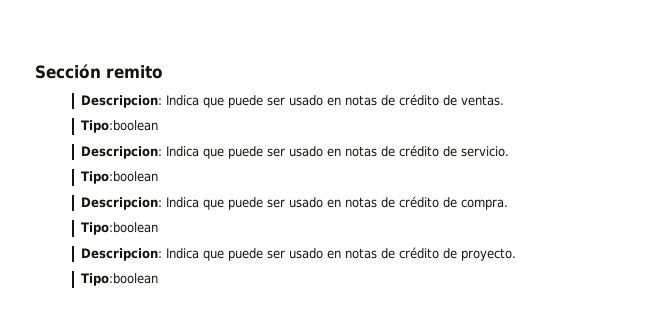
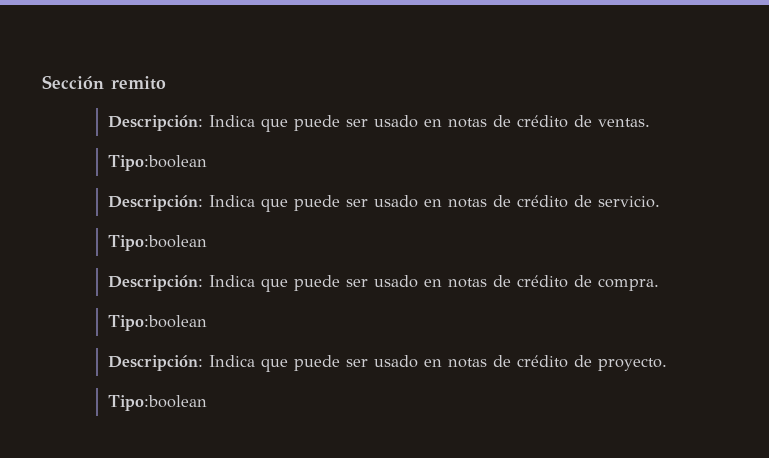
- Descripcion: Indica que puede ser usado en notas de crédito de ventas.
+ Descripción: Indica que puede ser usado en notas de crédito de ventas.
- Descripcion: Indica que puede ser usado en notas de crédito de servicio.
+ Descripción: Indica que puede ser usado en notas de crédito de servicio.
- Descripcion: Indica que puede ser usado en notas de crédito de compra.
+ Descripción: Indica que puede ser usado en notas de crédito de compra.
- Descripcion: Indica que puede ser usado en notas de crédito de proyecto.
+ Descripción: Indica que puede ser usado en notas de crédito de proyecto.

